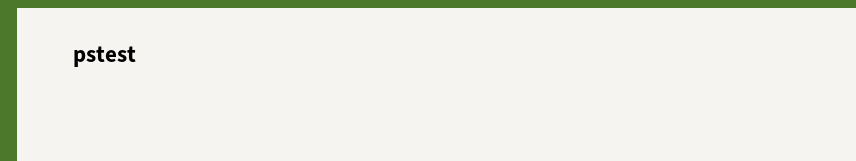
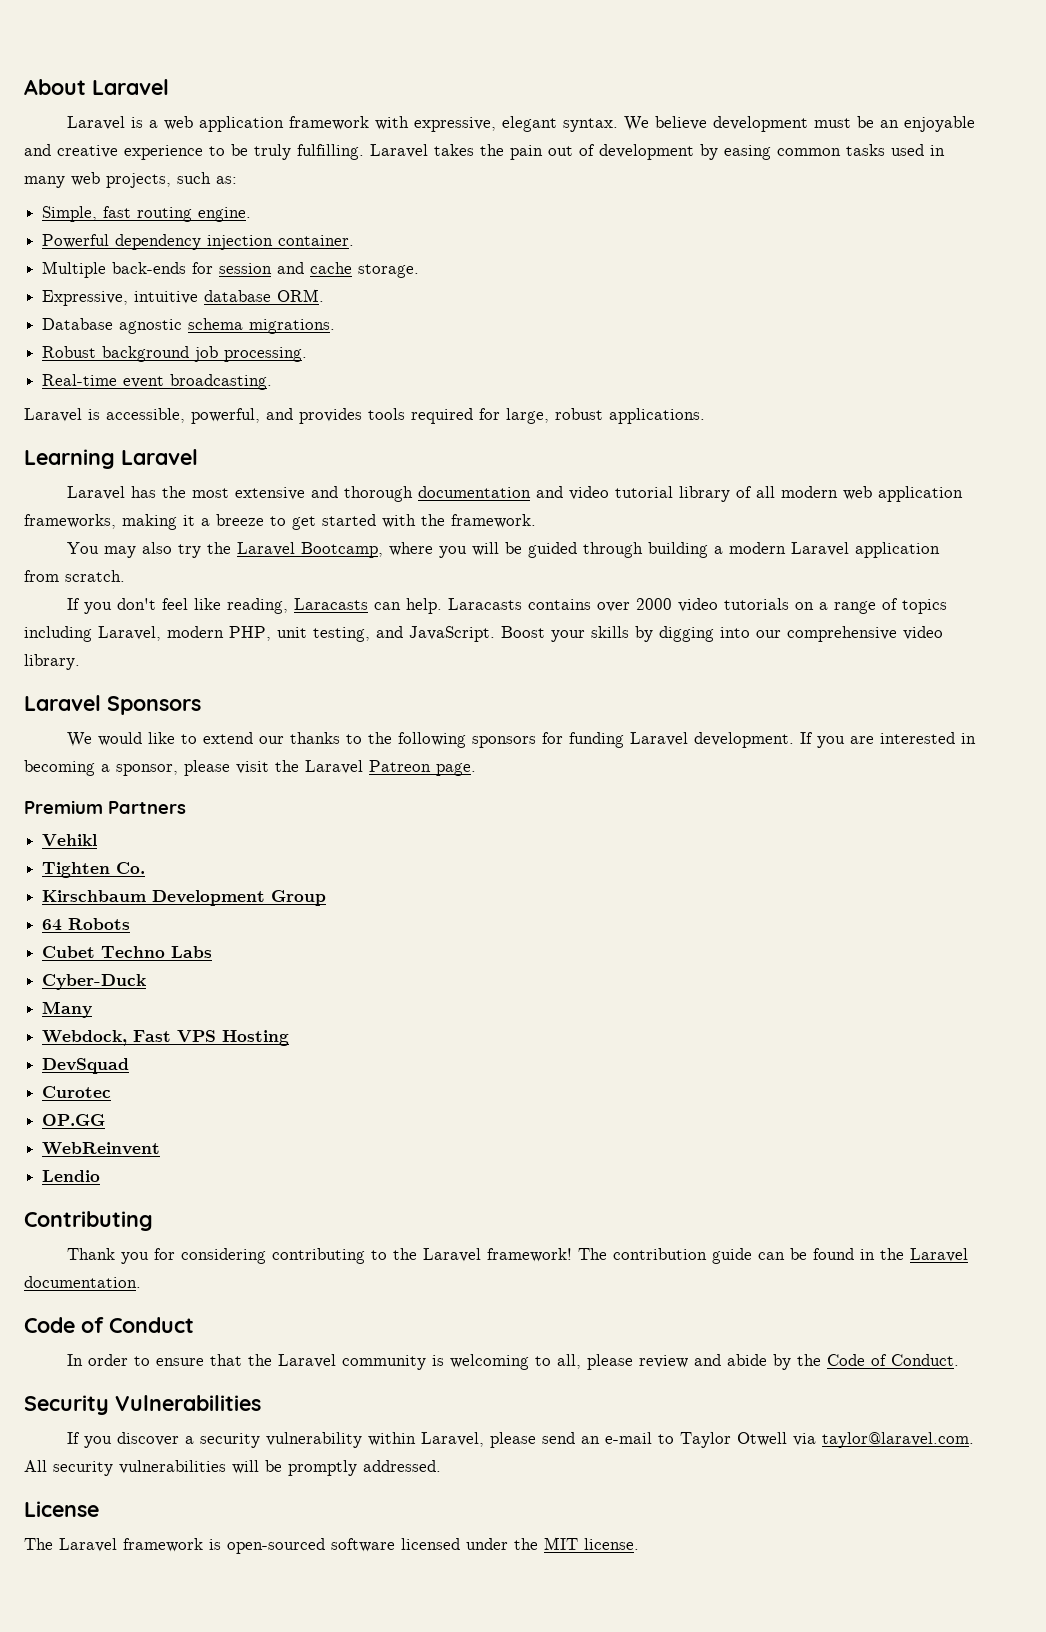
- pstest
+ About Laravel
+ Laravel is a web application framework with expressive, elegant syntax. We believe development must be an enjoyable and creative experience to be truly fulfilling. Laravel takes the pain out of development by easing common tasks used in many web projects, such as:
+ Simple, fast routing engine.
+ Powerful dependency injection container.
+ Multiple back-ends for session and cache storage.
+ Expressive, intuitive database ORM.
+ Database agnostic schema migrations.
+ Robust background job processing.
+ Real-time event broadcasting.
+ Laravel is accessible, powerful, and provides tools required for large, robust applications.
+ Learning Laravel
+ Laravel has the most extensive and thorough documentation and video tutorial library of all modern web application frameworks, making it a breeze to get started with the framework.
+ You may also try the Laravel Bootcamp, where you will be guided through building a modern Laravel application from scratch.
+ If you don't feel like reading, Laracasts can help. Laracasts contains over 2000 video tutorials on a range of topics including Laravel, modern PHP, unit testing, and JavaScript. Boost your skills by digging into our comprehensive video library.
+ Laravel Sponsors
+ We would like to extend our thanks to the following sponsors for funding Laravel development. If you are interested in becoming a sponsor, please visit the Laravel Patreon page.
+ Premium Partners
+ Vehikl
+ Tighten Co.
+ Kirschbaum Development Group
+ 64 Robots
+ Cubet Techno Labs
+ Cyber-Duck
+ Many
+ Webdock, Fast VPS Hosting
+ DevSquad
+ Curotec
+ OP.GG
+ WebReinvent
+ Lendio
+ Contributing
+ Thank you for considering contributing to the Laravel framework! The contribution guide can be found in the Laravel documentation.
+ Code of Conduct
+ In order to ensure that the Laravel community is welcoming to all, please review and abide by the Code of Conduct.
+ Security Vulnerabilities
+ If you discover a security vulnerability within Laravel, please send an e-mail to Taylor Otwell via taylor@laravel.com. All security vulnerabilities will be promptly addressed.
+ License
+ The Laravel framework is open-sourced software licensed under the MIT license.

